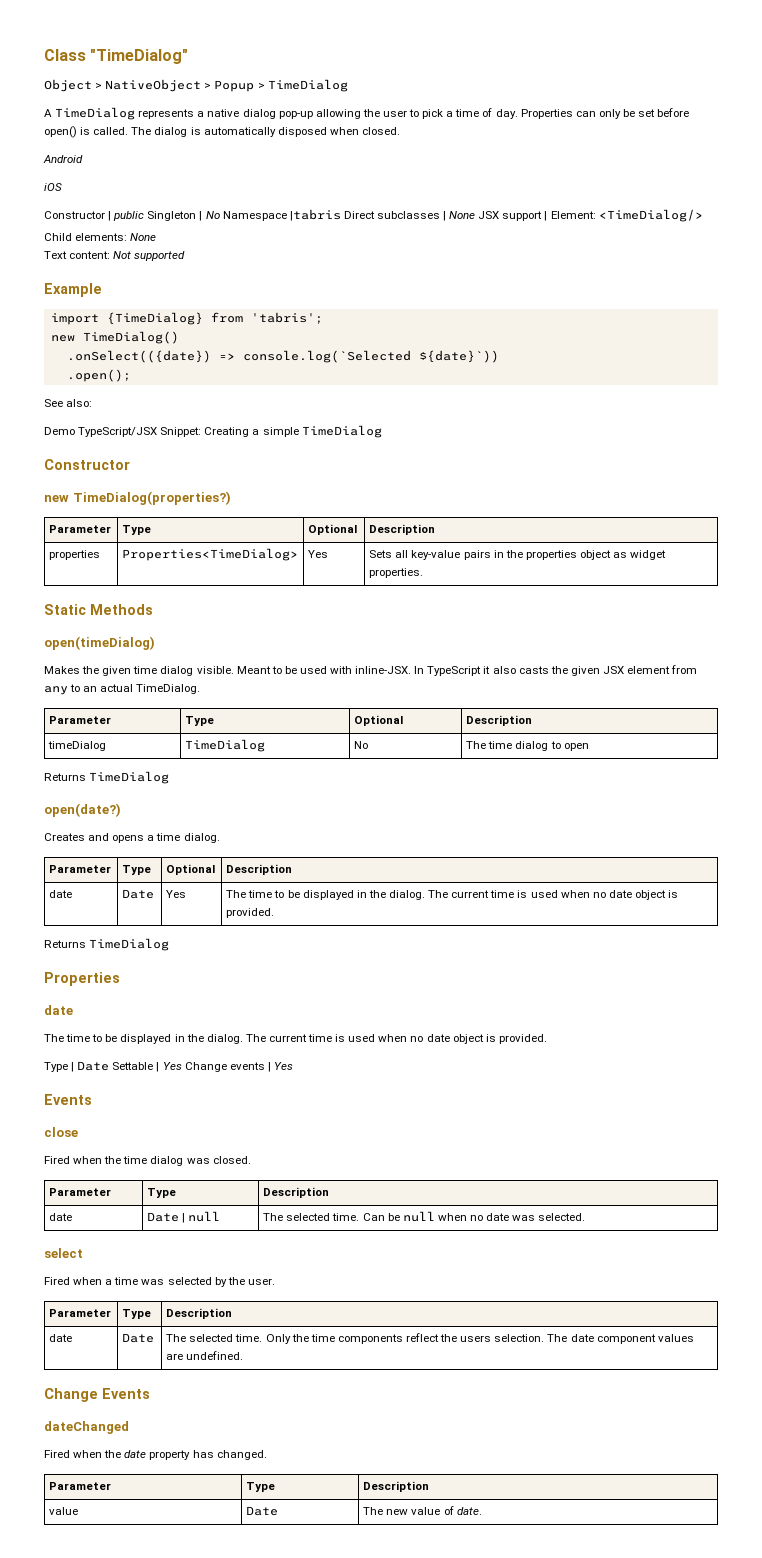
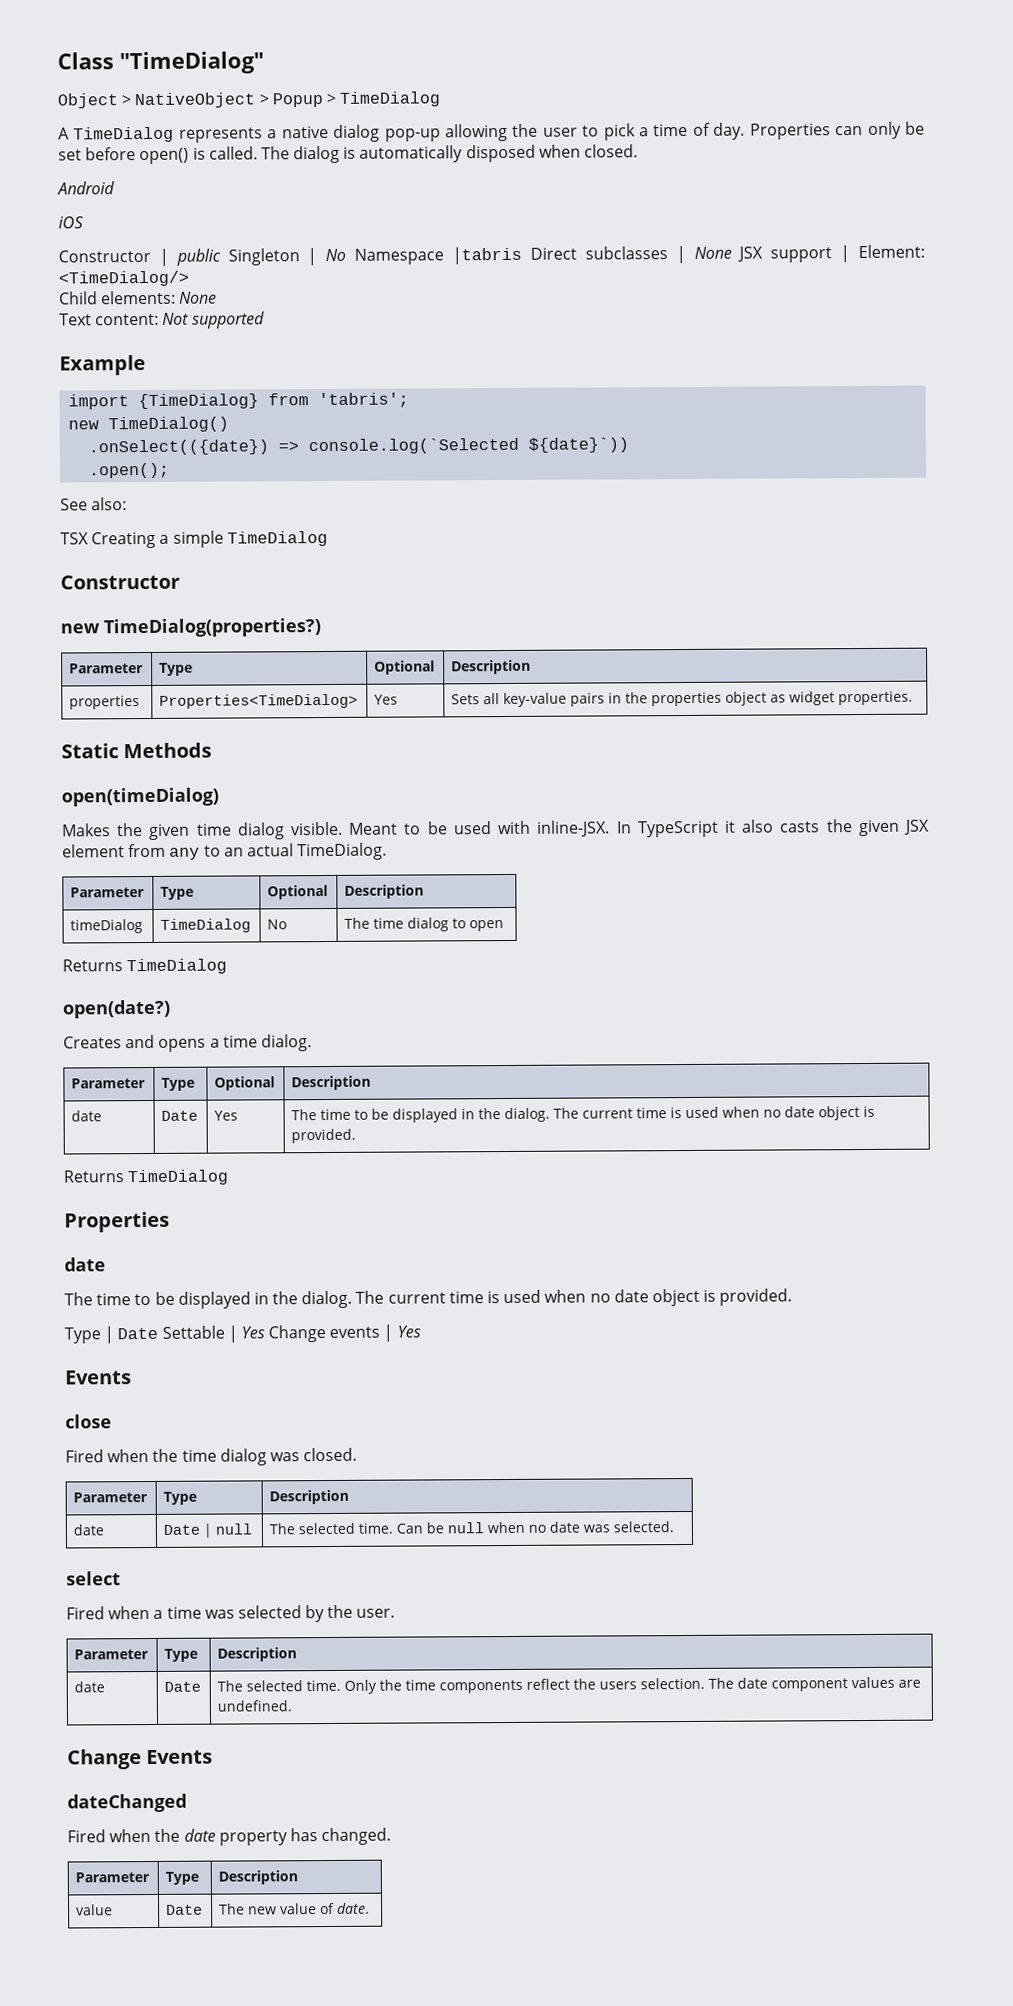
- Demo TypeScript/JSX Snippet: Creating a simple TimeDialog
+ TSX Creating a simple TimeDialog

